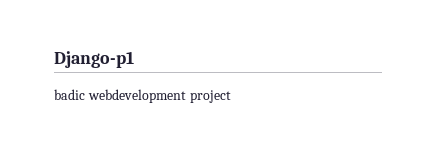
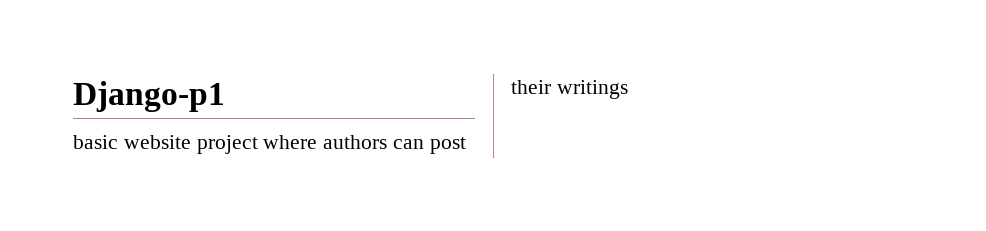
- badic webdevelopment project
+ basic website project where authors can post their writings

